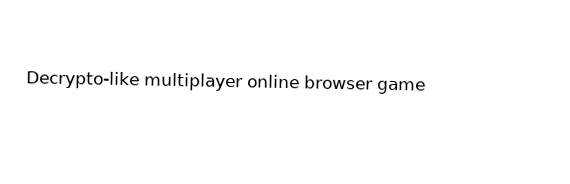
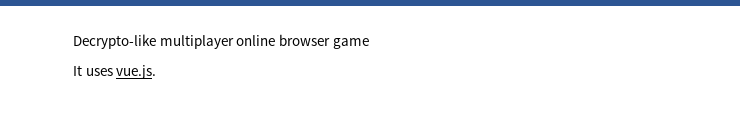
+ It uses vue.js.

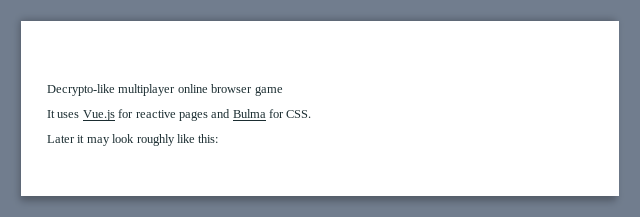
- It uses vue.js.
+ It uses Vue.js for reactive pages and Bulma for CSS.
+ Later it may look roughly like this:

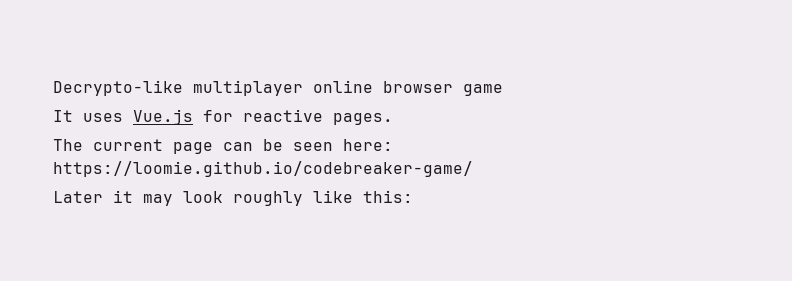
- It uses Vue.js for reactive pages and Bulma for CSS.
+ It uses Vue.js for reactive pages.
+ The current page can be seen here: https://loomie.github.io/codebreaker-game/

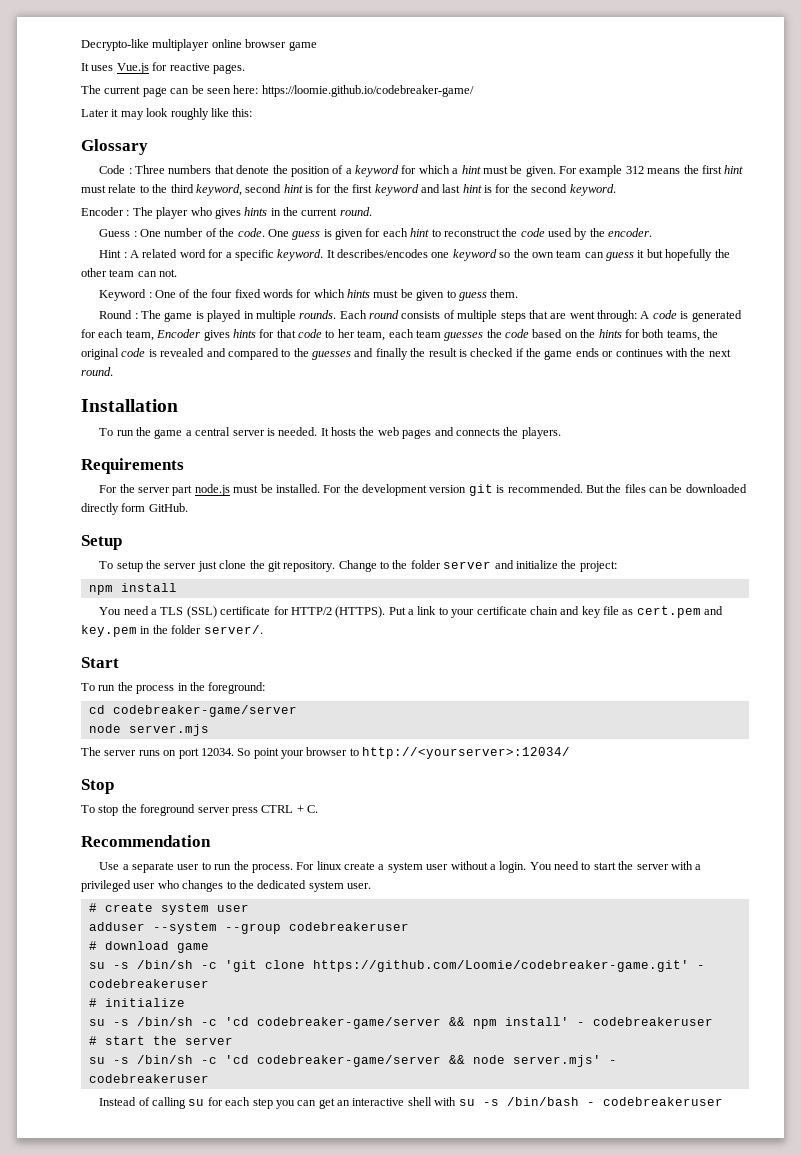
+ Glossary
+ Code : Three numbers that denote the position of a keyword for which a hint must be given. For example 312 means the first hint must relate to the third keyword, second hint is for the first keyword and last hint is for the second keyword.
+ Encoder : The player who gives hints in the current round.
+ Guess : One number of the code. One guess is given for each hint to reconstruct the code used by the encoder.
+ Hint : A related word for a specific keyword. It describes/encodes one keyword so the own team can guess it but hopefully the other team can not.
+ Keyword : One of the four fixed words for which hints must be given to guess them.
+ Round : The game is played in multiple rounds. Each round consists of multiple steps that are went through: A code is generated for each team, Encoder gives hints for that code to her team, each team guesses the code based on the hints for both teams, the original code is revealed and compared to the guesses and finally the result is checked if the game ends or continues with the next round.
+ Installation
+ To run the game a central server is needed. It hosts the web pages and connects the players.
+ Requirements
+ For the server part node.js must be installed. For the development version git is recommended. But the files can be downloaded directly form GitHub.
+ Setup
+ To setup the server just clone the git repository. Change to the folder server and initialize the project:
+ npm install
+ You need a TLS (SSL) certificate for HTTP/2 (HTTPS). Put a link to your certificate chain and key file as cert.pem and key.pem in the folder server/.
+ Start
+ To run the process in the foreground:
+ cd codebreaker-game/server
+ node server.mjs
+ The server runs on port 12034. So point your browser to http://<yourserver>:12034/
+ Stop
+ To stop the foreground server press CTRL + C.
+ Recommendation
+ Use a separate user to run the process. For linux create a system user without a login. You need to start the server with a privileged user who changes to the dedicated system user.
+ # create system user
+ adduser --system --group codebreakeruser
+ # download game
+ su -s /bin/sh -c 'git clone https://github.com/Loomie/codebreaker-game.git' - codebreakeruser
+ # initialize
+ su -s /bin/sh -c 'cd codebreaker-game/server && npm install' - codebreakeruser
+ # start the server
+ su -s /bin/sh -c 'cd codebreaker-game/server && node server.mjs' - codebreakeruser
+ Instead of calling su for each step you can get an interactive shell with su -s /bin/bash - codebreakeruser

